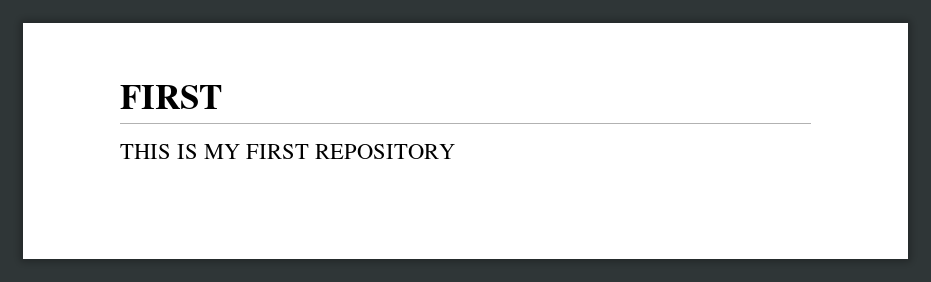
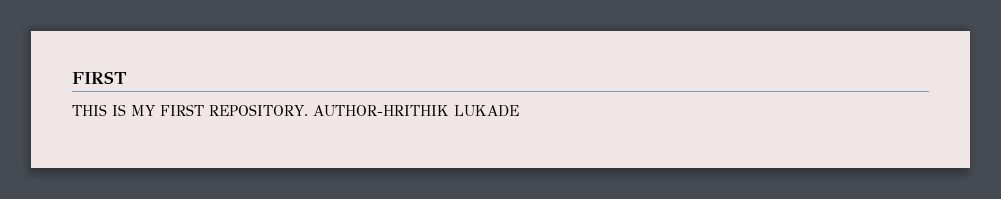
- THIS IS MY FIRST REPOSITORY
+ THIS IS MY FIRST REPOSITORY. AUTHOR-HRITHIK LUKADE

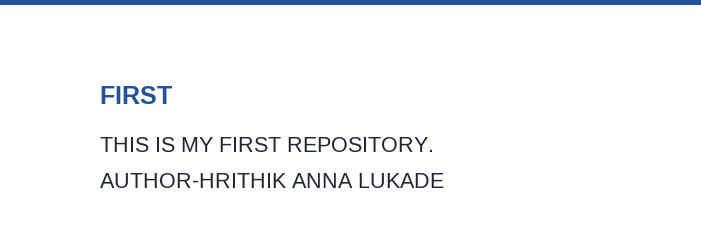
- THIS IS MY FIRST REPOSITORY. AUTHOR-HRITHIK LUKADE
+ THIS IS MY FIRST REPOSITORY.
+ AUTHOR-HRITHIK ANNA LUKADE

